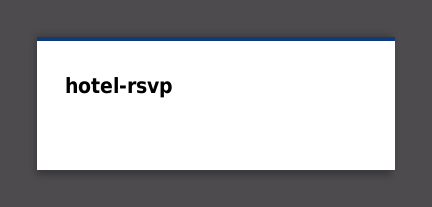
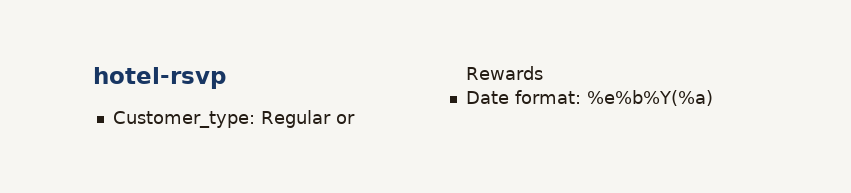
+ Customer_type: Regular or Rewards
+ Date format: %e%b%Y(%a)

